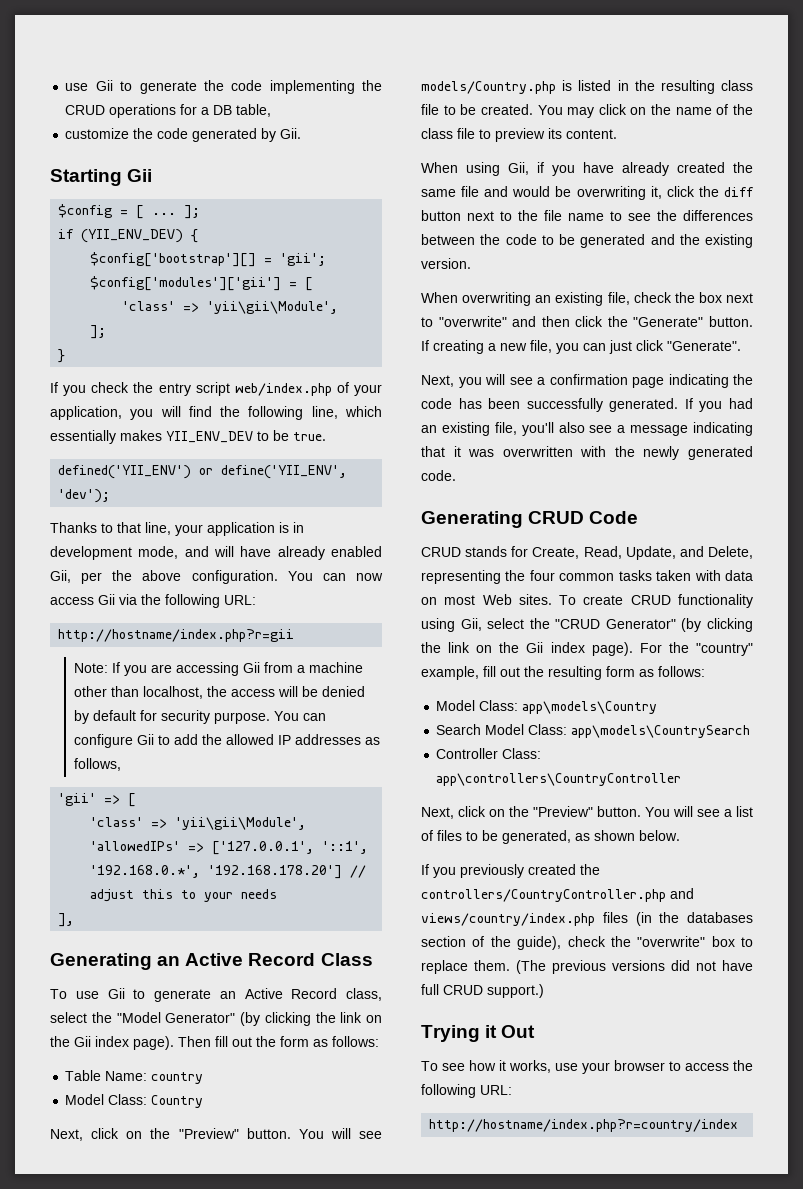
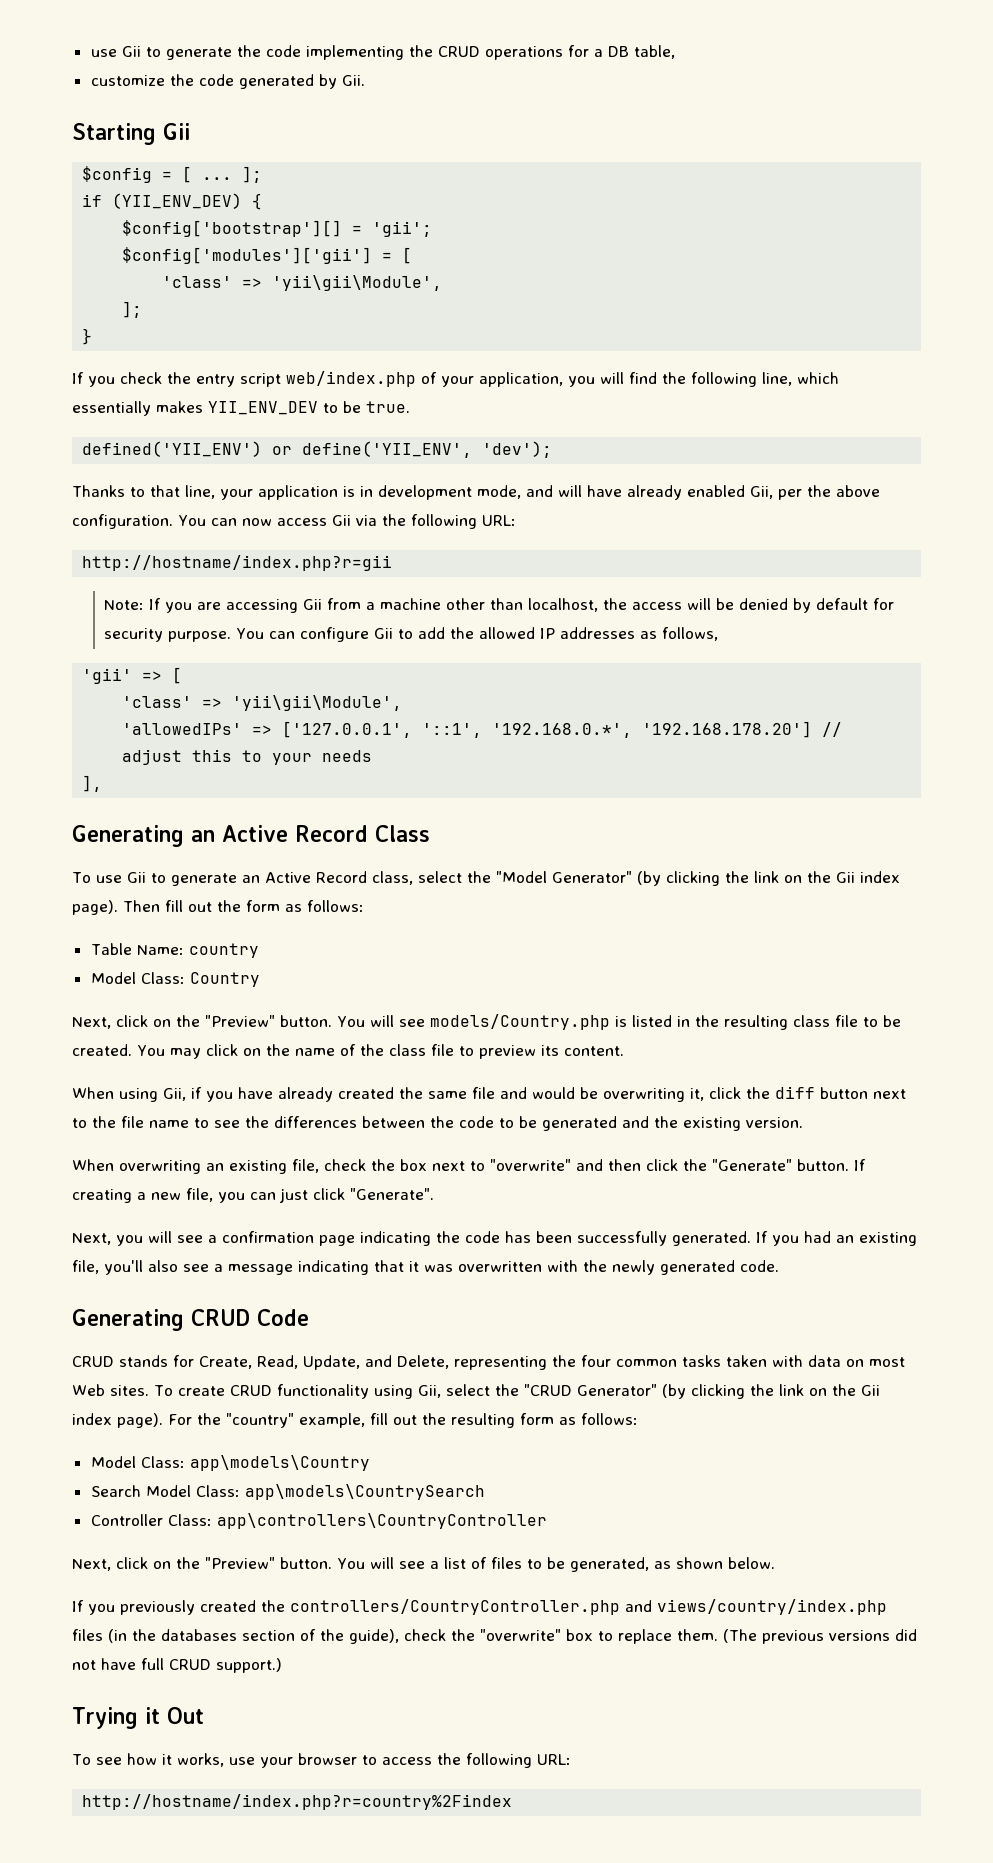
- http://hostname/index.php?r=country/index
+ http://hostname/index.php?r=country%2Findex

